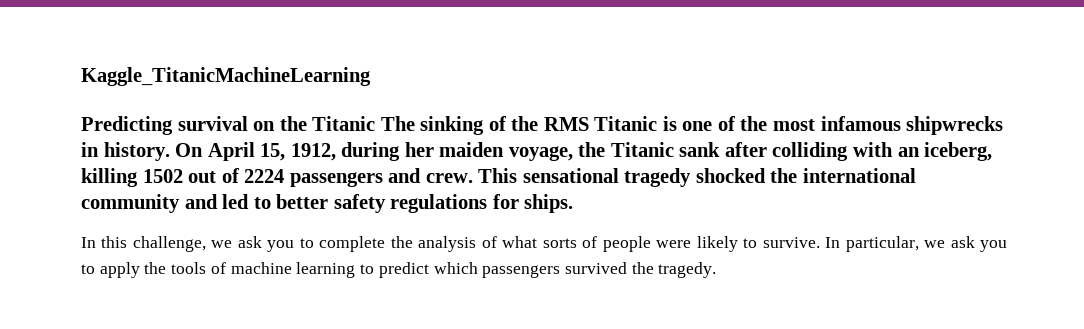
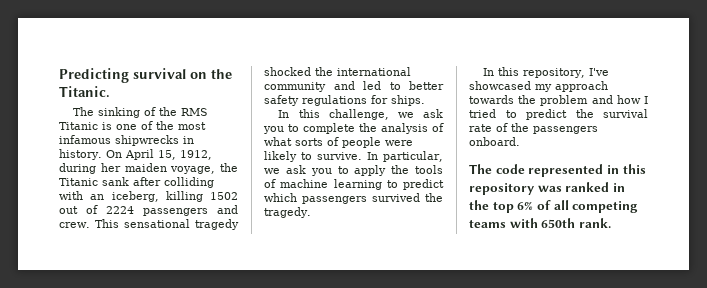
- Kaggle_TitanicMachineLearning
- Predicting survival on the Titanic The sinking of the RMS Titanic is one of the most infamous shipwrecks in history.
+ Predicting survival on the Titanic.
+ The sinking of the RMS Titanic is one of the most infamous shipwrecks in history.
+ In this repository, I've showcased my approach towards the problem and how I tried to predict the survival rate of the passengers onboard.
+ The code represented in this repository was ranked in the top 6% of all competing teams with 650th rank.

